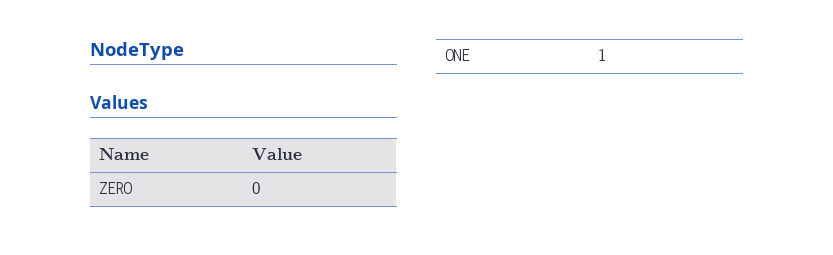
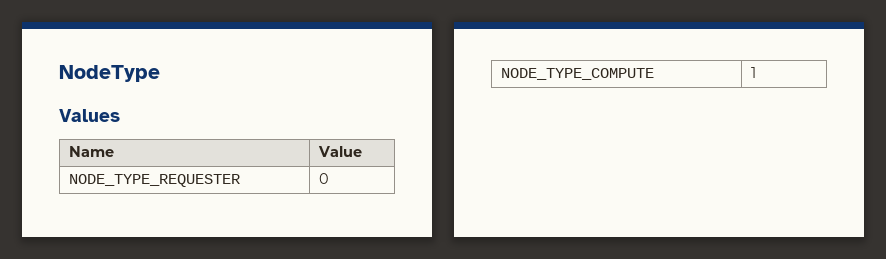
- ZERO | 0
+ NODE_TYPE_REQUESTER | 0
- ONE | 1
+ NODE_TYPE_COMPUTE | 1

